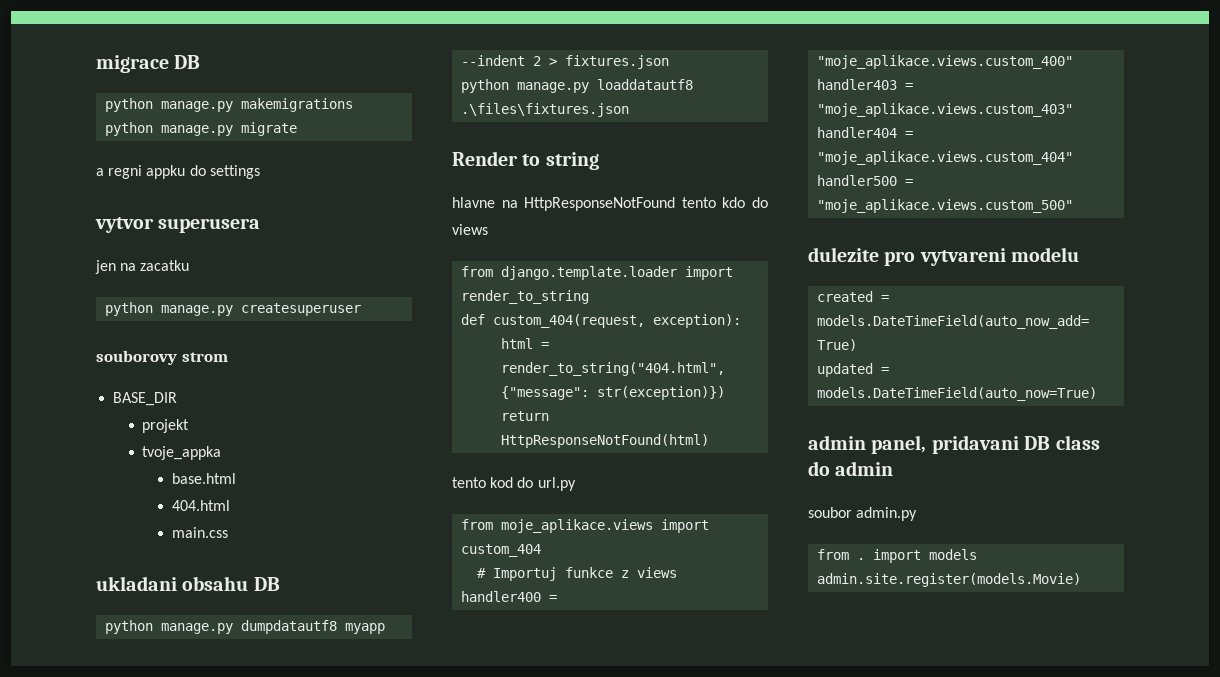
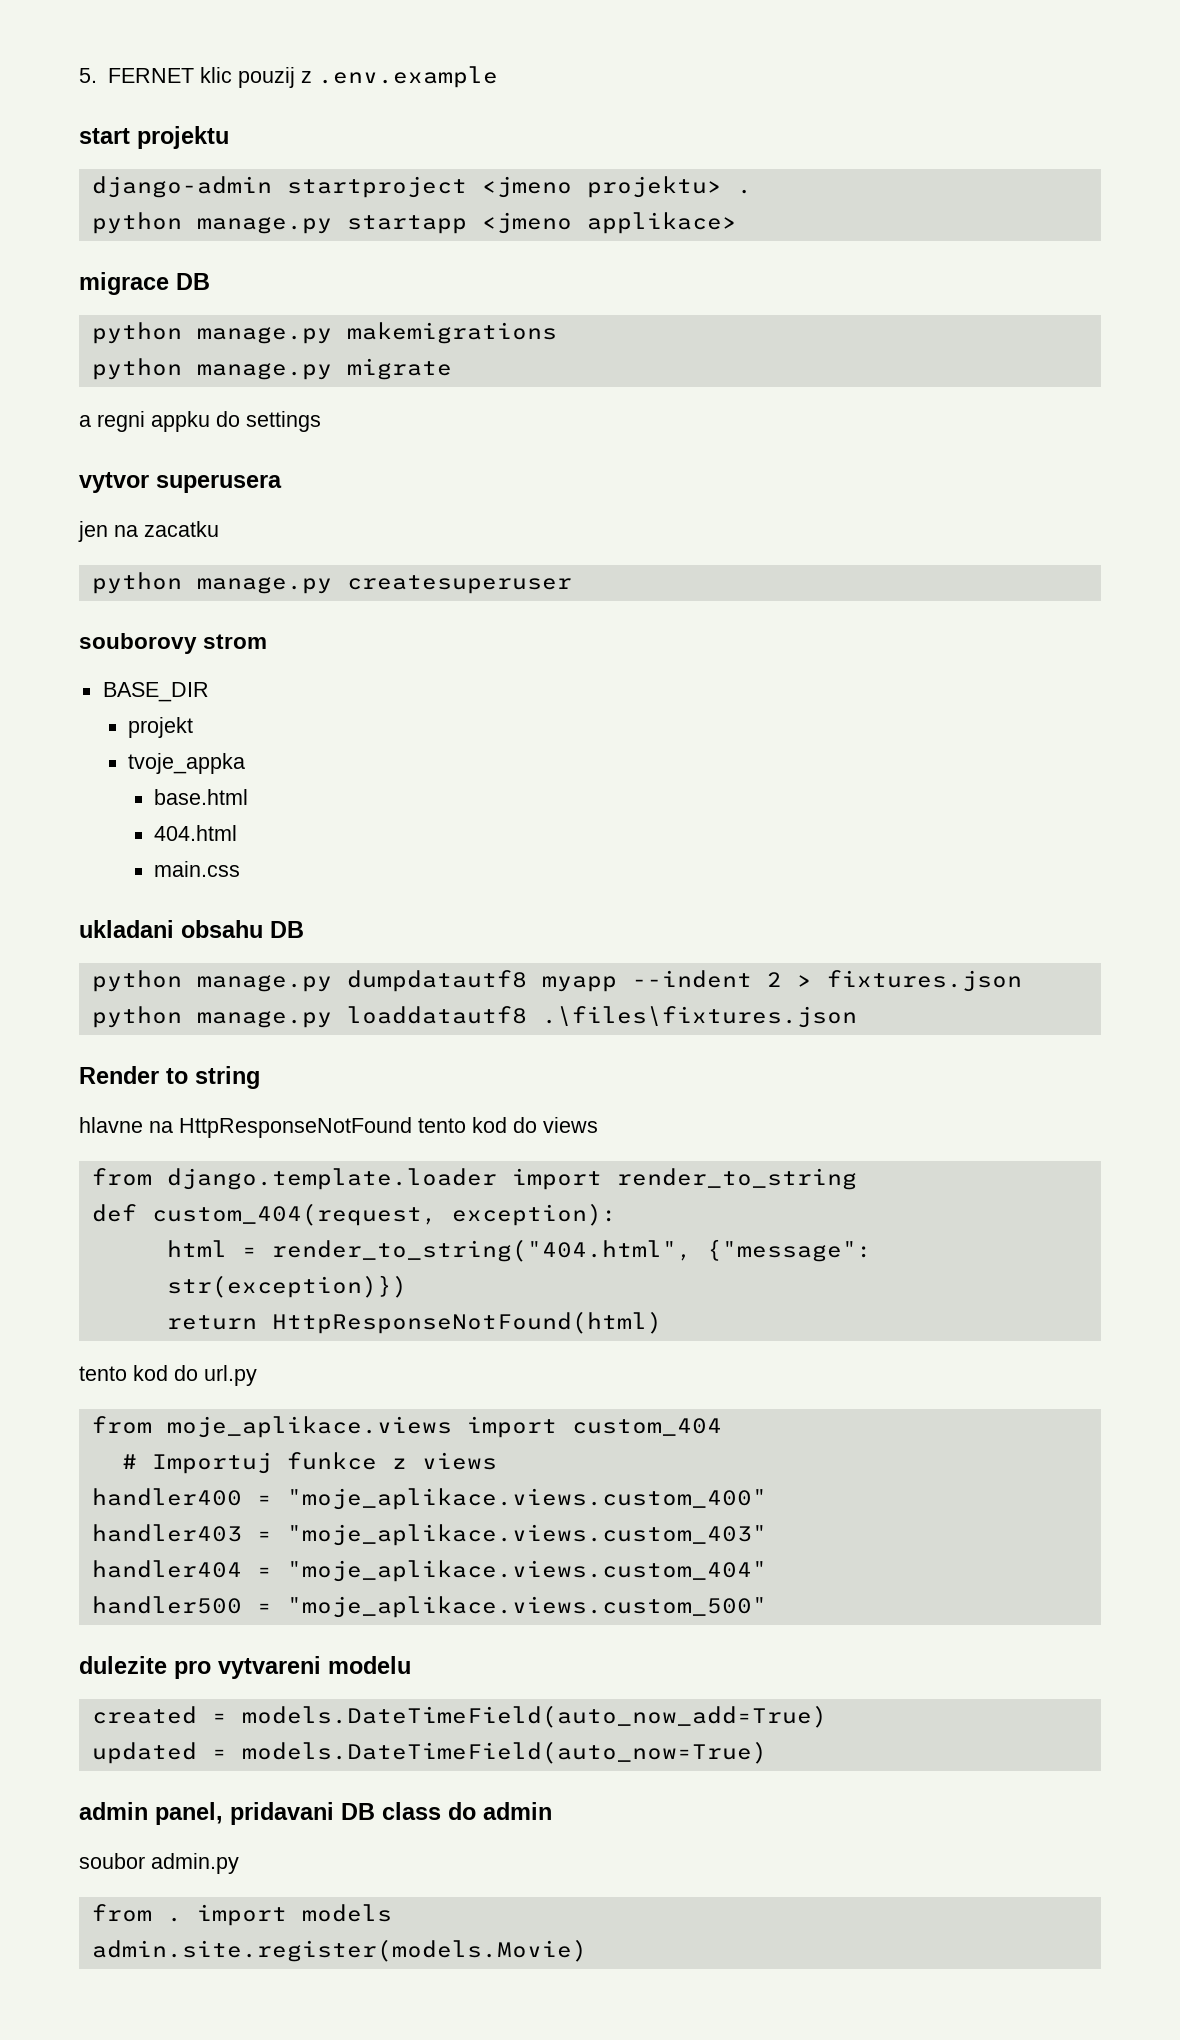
+ 5. FERNET klic pouzij z .env.example
+ start projektu
+ django-admin startproject <jmeno projektu> .
+ python manage.py startapp <jmeno applikace>
- hlavne na HttpResponseNotFound tento kdo do views
+ hlavne na HttpResponseNotFound tento kod do views

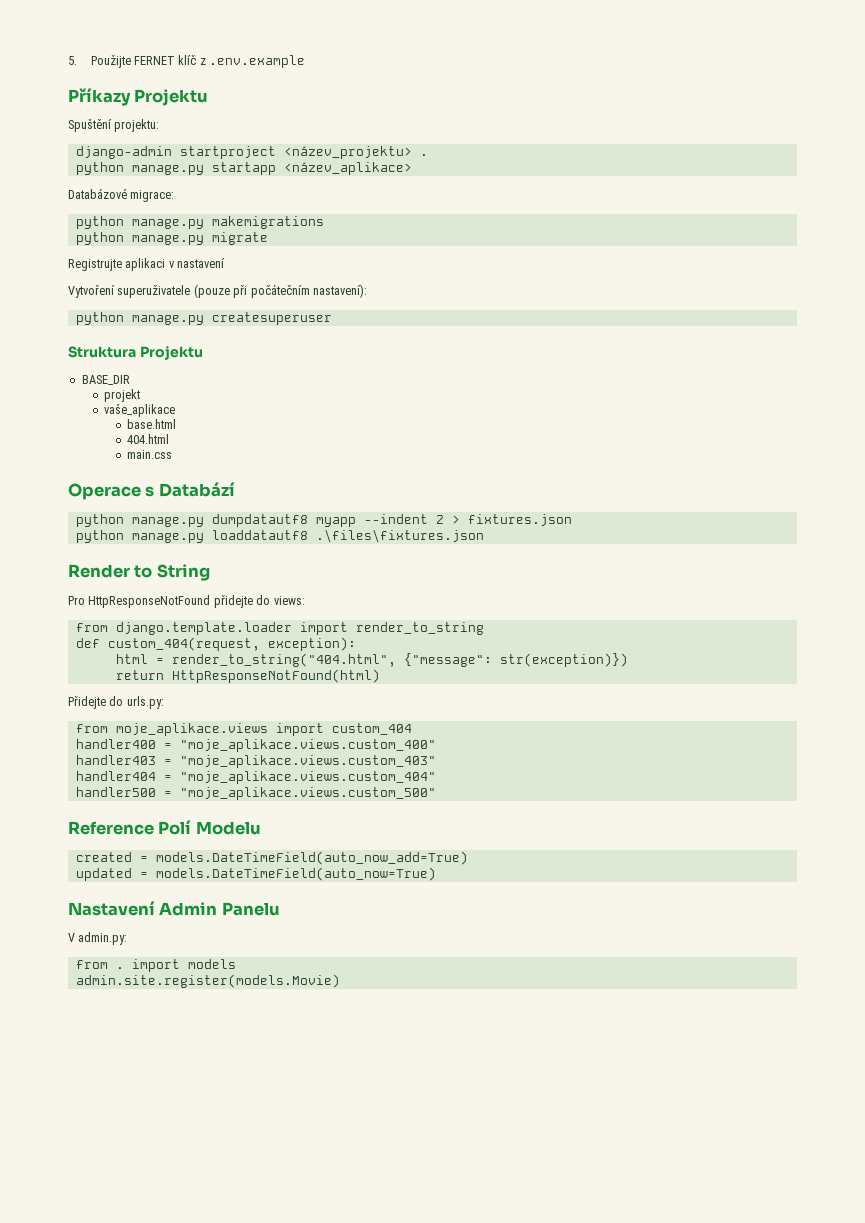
- 5. FERNET klic pouzij z .env.example
+ 5. Použijte FERNET klíč z .env.example
- start projektu
+ Příkazy Projektu
+ Spuštění projektu:
- django-admin startproject <jmeno projektu> .
+ django-admin startproject <název_projektu> .
- python manage.py startapp <jmeno applikace>
- migrace DB
+ python manage.py startapp <název_aplikace>
+ Databázové migrace:
- a regni appku do settings
- vytvor superusera
- jen na zacatku
+ Registrujte aplikaci v nastavení
+ Vytvoření superuživatele (pouze při počátečním nastavení):
- souborovy strom
+ Struktura Projektu
- tvoje_appka
+ vaše_aplikace
- ukladani obsahu DB
+ Operace s Databází
- Render to string
- hlavne na HttpResponseNotFound tento kod do views
+ Render to String
+ Pro HttpResponseNotFound přidejte do views:
- tento kod do url.py
+ Přidejte do urls.py:
- # Importuj funkce z views
- dulezite pro vytvareni modelu
+ Reference Polí Modelu
- admin panel, pridavani DB class do admin
- soubor admin.py
+ Nastavení Admin Panelu
+ V admin.py:

